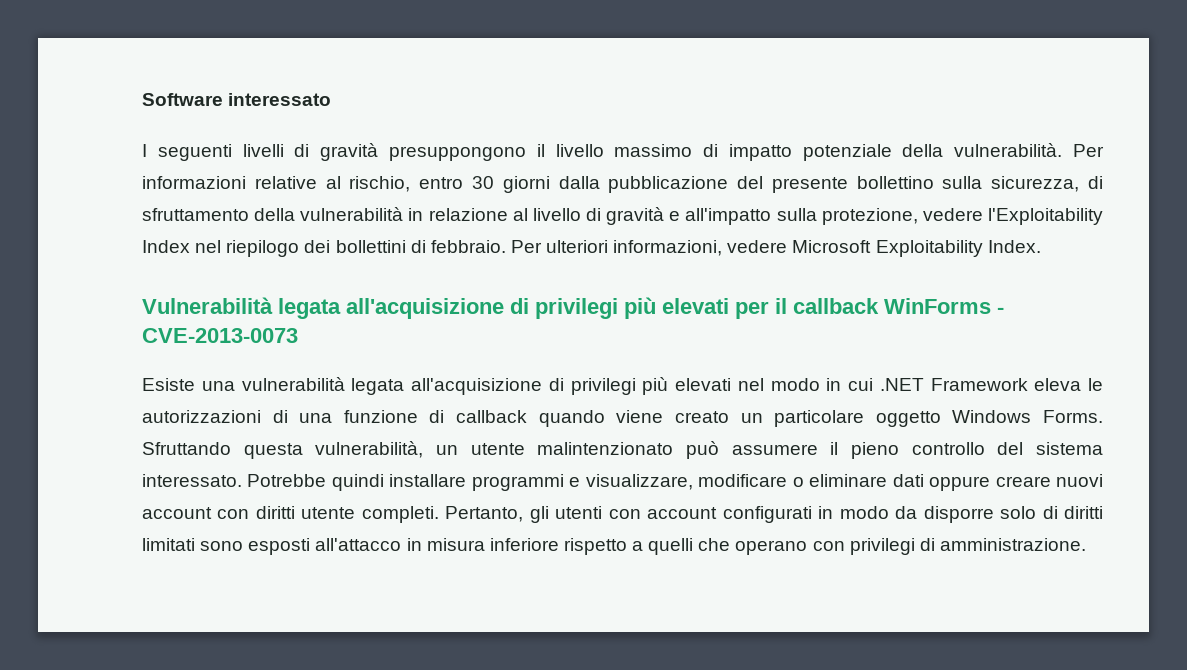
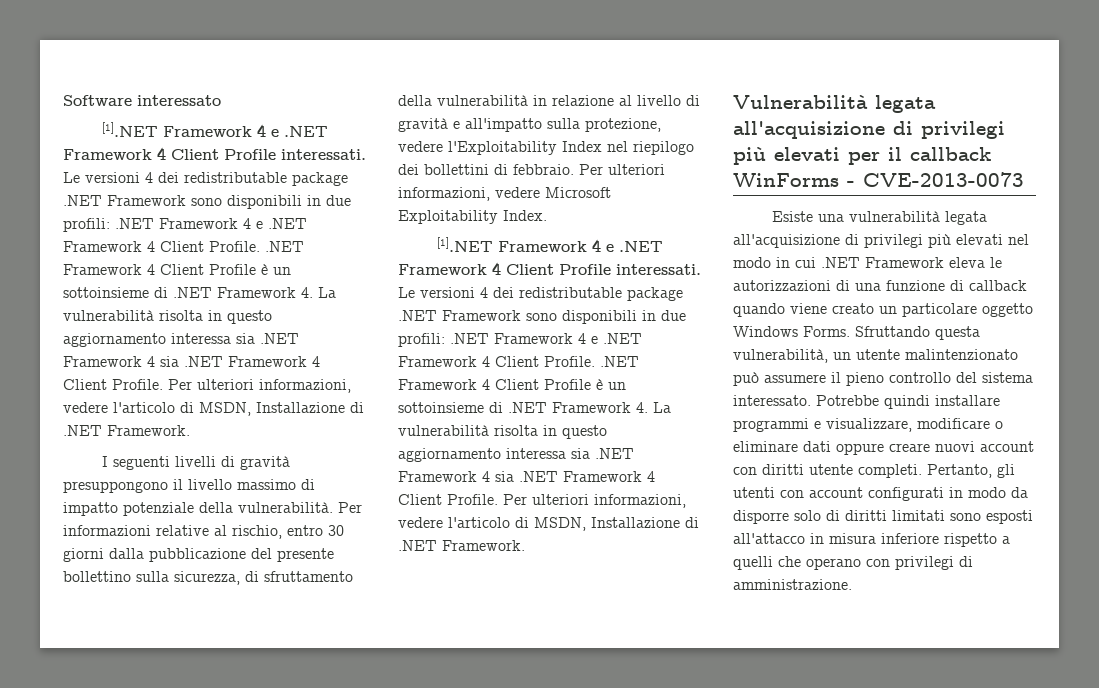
  Software interessato
+ [1].NET Framework 4 e .NET Framework 4 Client Profile interessati. Le versioni 4 dei redistributable package .NET Framework sono disponibili in due profili: .NET Framework 4 e .NET Framework 4 Client Profile. .NET Framework 4 Client Profile è un sottoinsieme di .NET Framework 4. La vulnerabilità risolta in questo aggiornamento interessa sia .NET Framework 4 sia .NET Framework 4 Client Profile. Per ulteriori informazioni, vedere l'articolo di MSDN, Installazione di .NET Framework.
  Per ulteriori informazioni, vedere Microsoft Exploitability Index.
+ [1].NET Framework 4 e .NET Framework 4 Client Profile interessati. Le versioni 4 dei redistributable package .NET Framework sono disponibili in due profili: .NET Framework 4 e .NET Framework 4 Client Profile. .NET Framework 4 Client Profile è un sottoinsieme di .NET Framework 4. La vulnerabilità risolta in questo aggiornamento interessa sia .NET Framework 4 sia .NET Framework 4 Client Profile. Per ulteriori informazioni, vedere l'articolo di MSDN, Installazione di .NET Framework.

